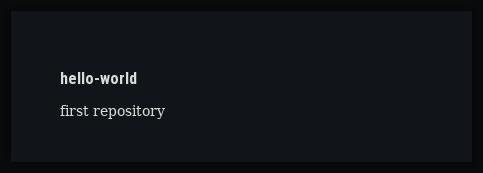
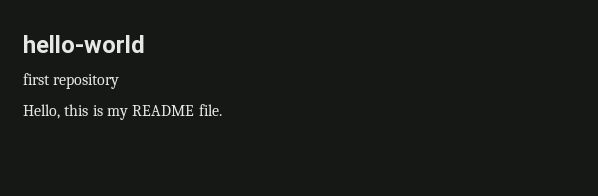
+ Hello, this is my README file.

